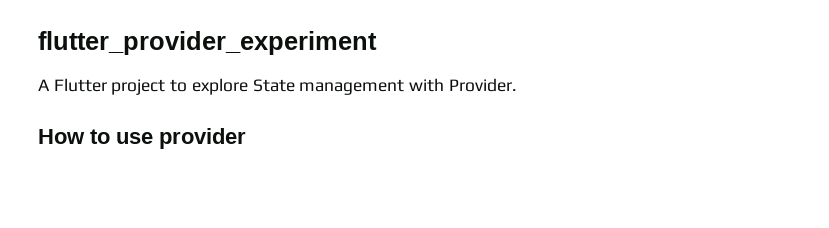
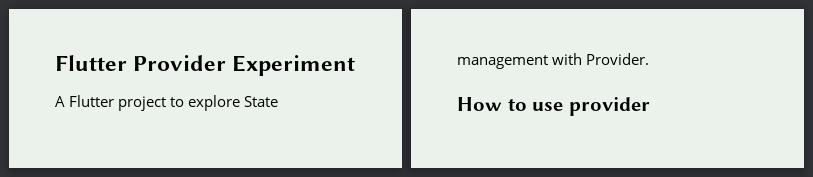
- flutter_provider_experiment
+ Flutter Provider Experiment

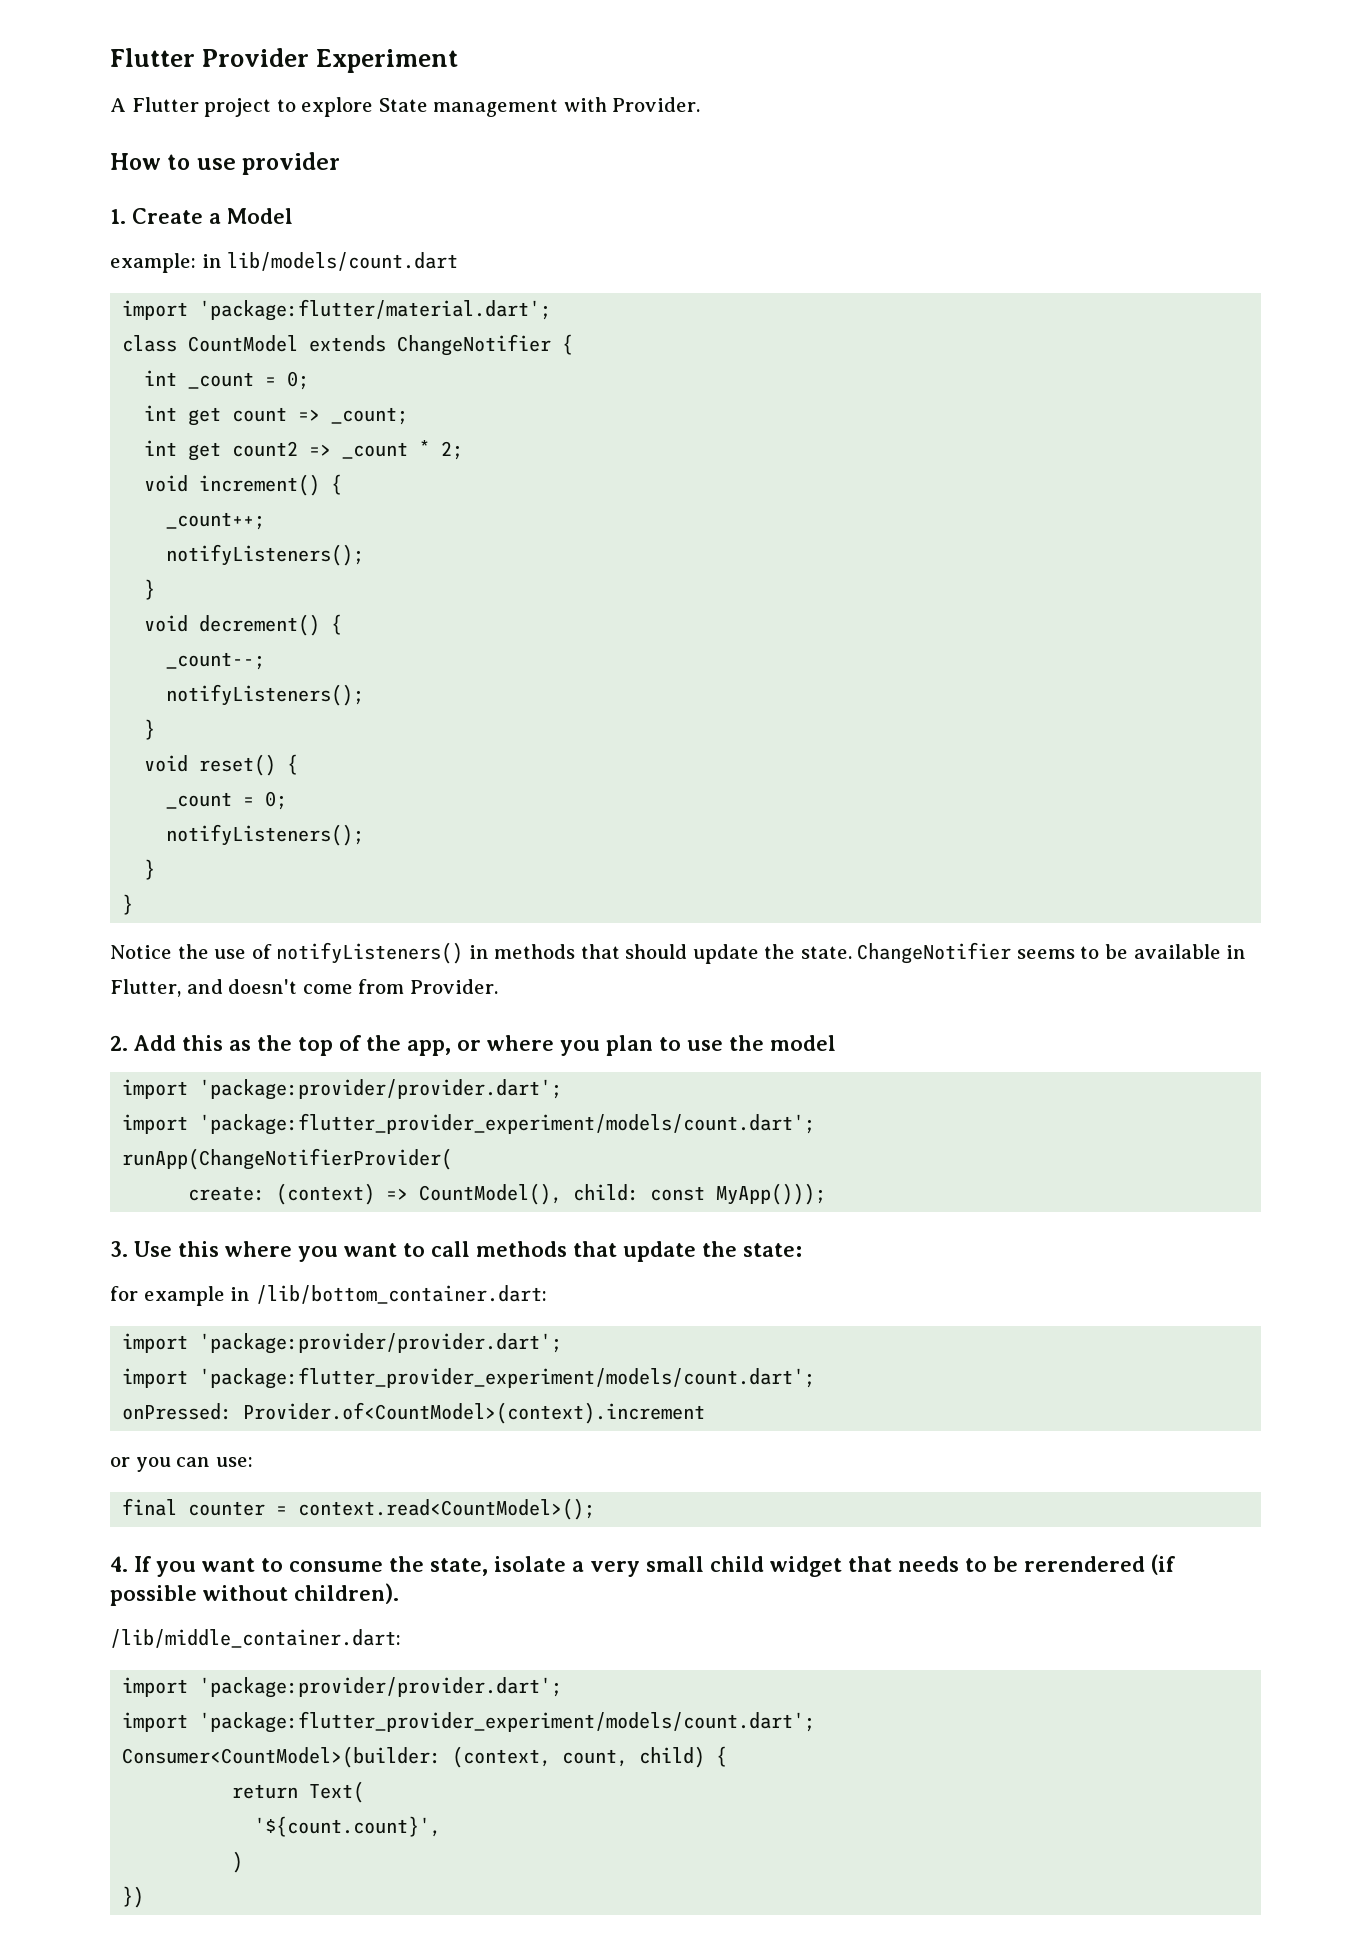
+ 1. Create a Model
+ example: in lib/models/count.dart
+ import 'package:flutter/material.dart';
+ class CountModel extends ChangeNotifier {
+ int _count = 0;
+ int get count => _count;
+ int get count2 => _count * 2;
+ void increment() {
+ _count++;
+ notifyListeners();
+ }
+ void decrement() {
+ _count--;
+ notifyListeners();
+ }
+ void reset() {
+ _count = 0;
+ notifyListeners();
+ }
+ }
+ Notice the use of notifyListeners() in methods that should update the state. ChangeNotifier seems to be available in Flutter, and doesn't come from Provider.
+ 2. Add this as the top of the app, or where you plan to use the model
+ import 'package:provider/provider.dart';
+ import 'package:flutter_provider_experiment/models/count.dart';
+ runApp(ChangeNotifierProvider(
+ create: (context) => CountModel(), child: const MyApp()));
+ 3. Use this where you want to call methods that update the state:
+ for example in /lib/bottom_container.dart:
+ import 'package:provider/provider.dart';
+ import 'package:flutter_provider_experiment/models/count.dart';
+ onPressed: Provider.of<CountModel>(context).increment
+ or you can use:
+ final counter = context.read<CountModel>();
+ 4. If you want to consume the state, isolate a very small child widget that needs to be rerendered (if possible without children).
+ /lib/middle_container.dart:
+ import 'package:provider/provider.dart';
+ import 'package:flutter_provider_experiment/models/count.dart';
+ Consumer<CountModel>(builder: (context, count, child) {
+ return Text(
+ '${count.count}',
+ )
+ })

